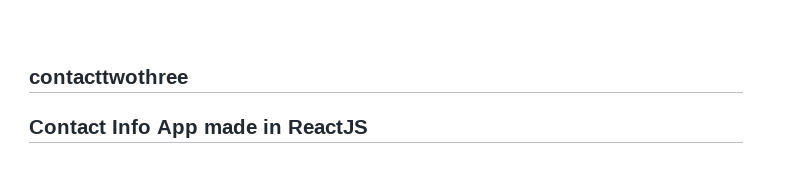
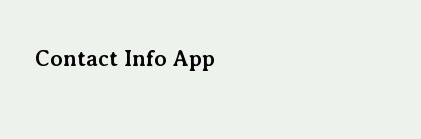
- contacttwothree
- Contact Info App made in ReactJS
+ Contact Info App

